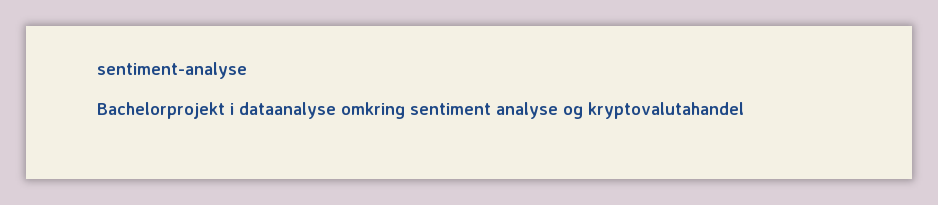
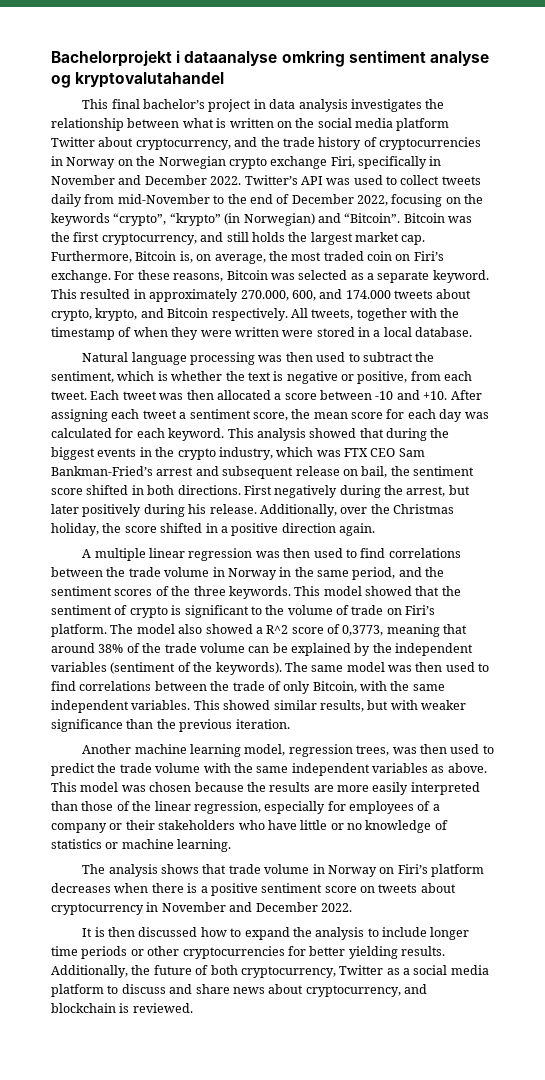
- sentiment-analyse
+ This final bachelor’s project in data analysis investigates the relationship between what is written on the social media platform Twitter about cryptocurrency, and the trade history of cryptocurrencies in Norway on the Norwegian crypto exchange Firi, specifically in November and December 2022. Twitter’s API was used to collect tweets daily from mid-November to the end of December 2022, focusing on the keywords “crypto”, “krypto” (in Norwegian) and “Bitcoin”. Bitcoin was the first cryptocurrency, and still holds the largest market cap. Furthermore, Bitcoin is, on average, the most traded coin on Firi’s exchange. For these reasons, Bitcoin was selected as a separate keyword. This resulted in approximately 270.000, 600, and 174.000 tweets about crypto, krypto, and Bitcoin respectively. All tweets, together with the timestamp of when they were written were stored in a local database.
+ Natural language processing was then used to subtract the sentiment, which is whether the text is negative or positive, from each tweet. Each tweet was then allocated a score between -10 and +10. After assigning each tweet a sentiment score, the mean score for each day was calculated for each keyword. This analysis showed that during the biggest events in the crypto industry, which was FTX CEO Sam Bankman-Fried’s arrest and subsequent release on bail, the sentiment score shifted in both directions. First negatively during the arrest, but later positively during his release. Additionally, over the Christmas holiday, the score shifted in a positive direction again.
+ A multiple linear regression was then used to find correlations between the trade volume in Norway in the same period, and the sentiment scores of the three keywords. This model showed that the sentiment of crypto is significant to the volume of trade on Firi’s platform. The model also showed a R^2 score of 0,3773, meaning that around 38% of the trade volume can be explained by the independent variables (sentiment of the keywords). The same model was then used to find correlations between the trade of only Bitcoin, with the same independent variables. This showed similar results, but with weaker significance than the previous iteration.
+ Another machine learning model, regression trees, was then used to predict the trade volume with the same independent variables as above. This model was chosen because the results are more easily interpreted than those of the linear regression, especially for employees of a company or their stakeholders who have little or no knowledge of statistics or machine learning.
+ The analysis shows that trade volume in Norway on Firi’s platform decreases when there is a positive sentiment score on tweets about cryptocurrency in November and December 2022.
+ It is then discussed how to expand the analysis to include longer time periods or other cryptocurrencies for better yielding results. Additionally, the future of both cryptocurrency, Twitter as a social media platform to discuss and share news about cryptocurrency, and blockchain is reviewed.

